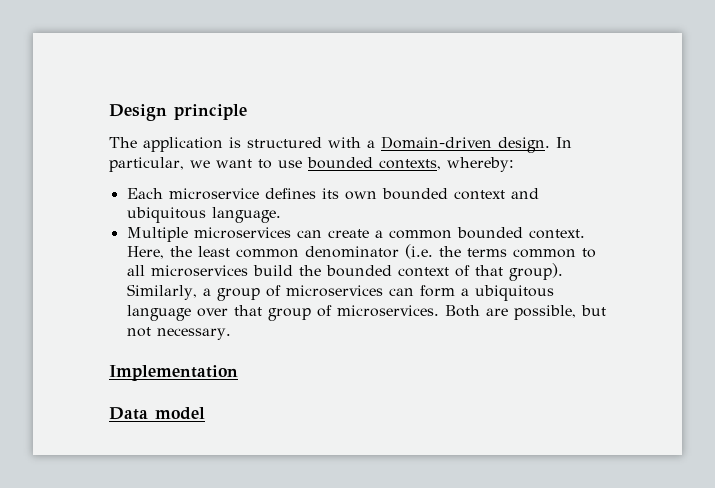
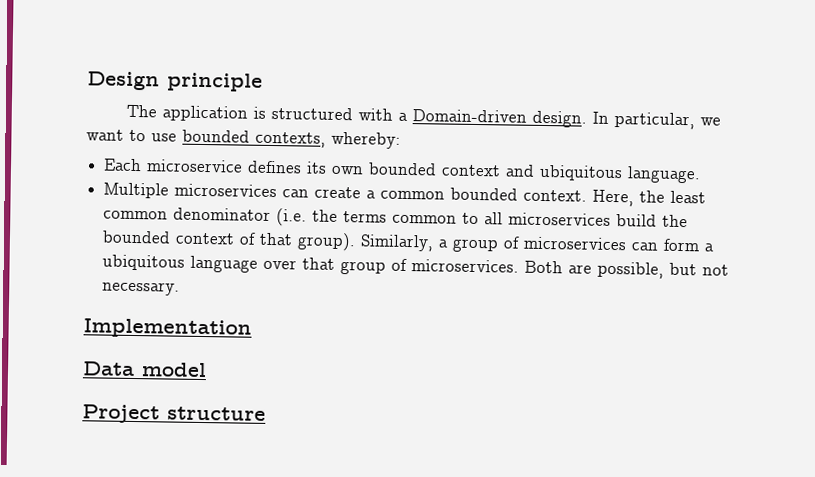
+ Project structure

